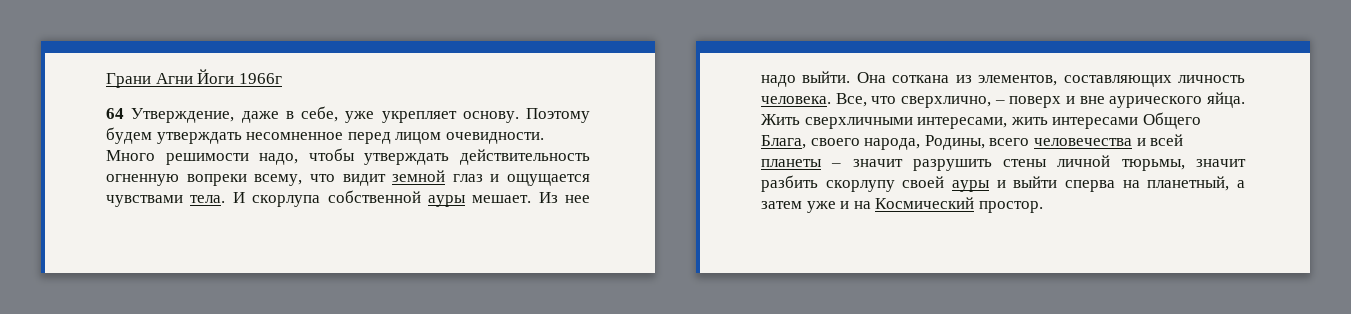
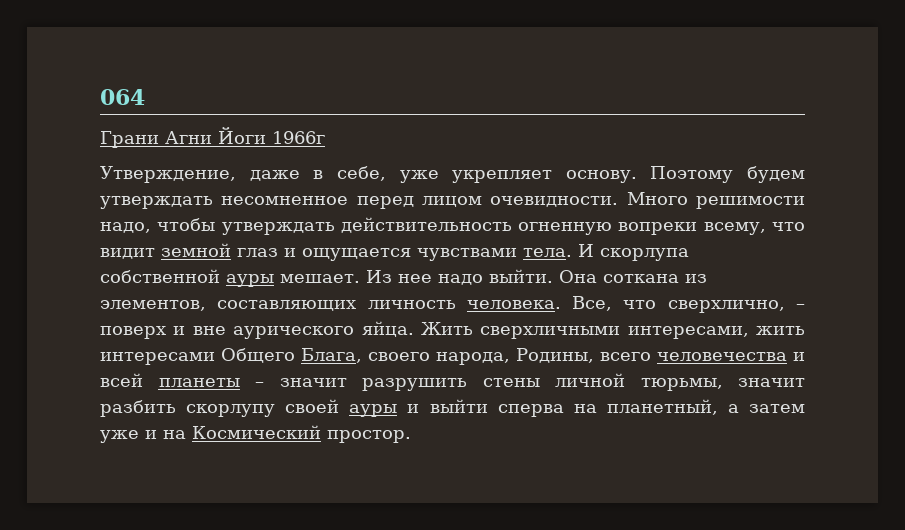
+ 064
- 64 Утверждение, даже в себе, уже укрепляет основу.
+ Утверждение, даже в себе, уже укрепляет основу.

